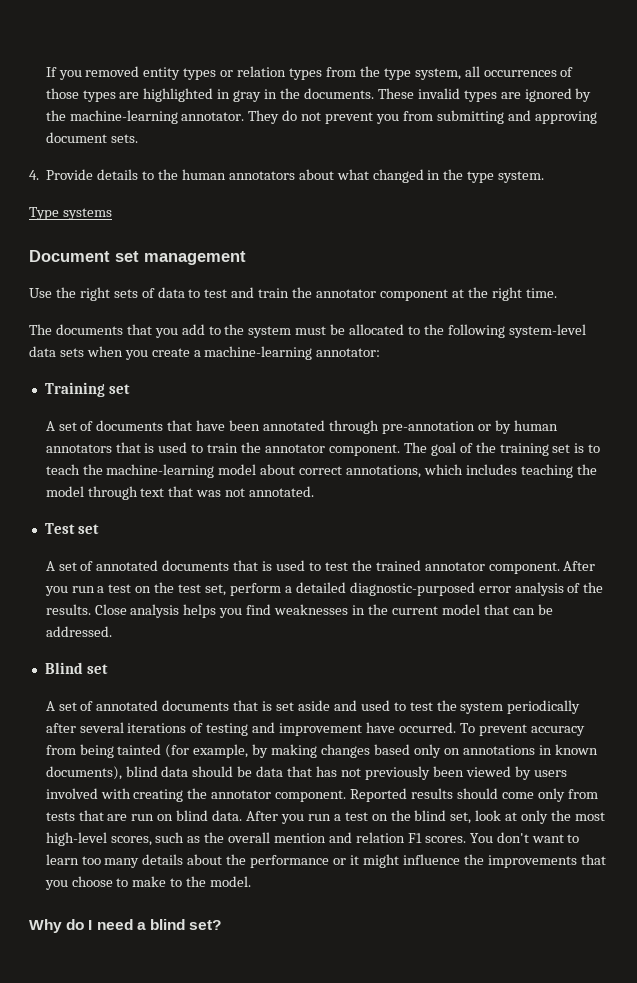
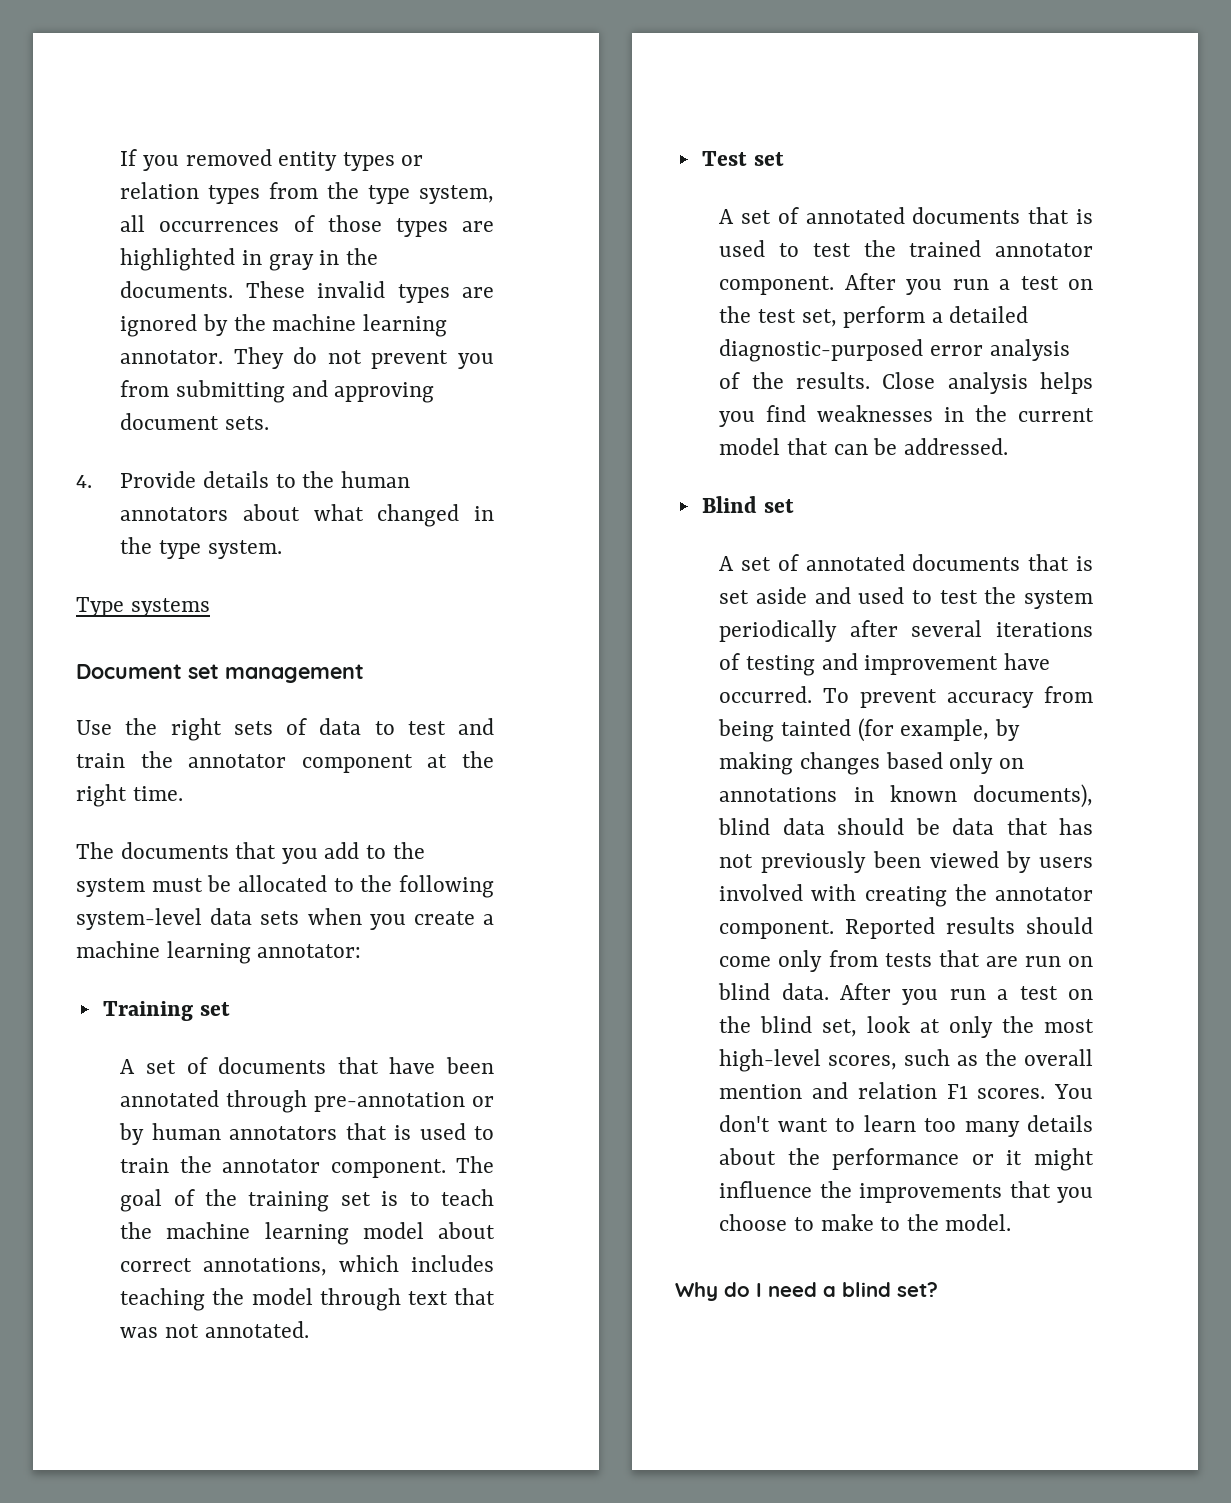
- These invalid types are ignored by the machine-learning annotator.
+ These invalid types are ignored by the machine learning annotator.
- The documents that you add to the system must be allocated to the following system-level data sets when you create a machine-learning annotator:
+ The documents that you add to the system must be allocated to the following system-level data sets when you create a machine learning annotator:
- The goal of the training set is to teach the machine-learning model about correct annotations, which includes teaching the model through text that was not annotated.
+ The goal of the training set is to teach the machine learning model about correct annotations, which includes teaching the model through text that was not annotated.

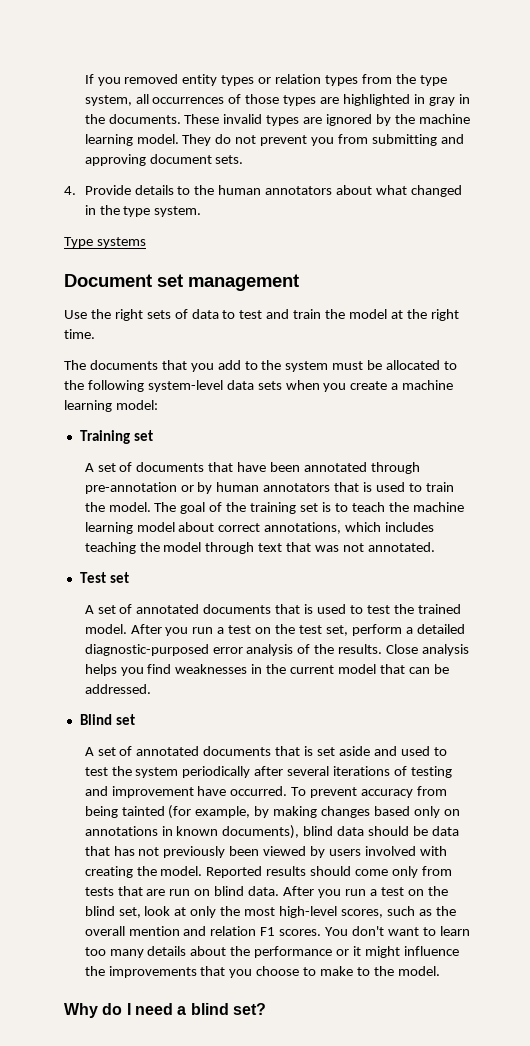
- These invalid types are ignored by the machine learning annotator.
+ These invalid types are ignored by the machine learning model.
- Use the right sets of data to test and train the annotator component at the right time.
+ Use the right sets of data to test and train the model at the right time.
- The documents that you add to the system must be allocated to the following system-level data sets when you create a machine learning annotator:
+ The documents that you add to the system must be allocated to the following system-level data sets when you create a machine learning model:
- A set of documents that have been annotated through pre-annotation or by human annotators that is used to train the annotator component.
+ A set of documents that have been annotated through pre-annotation or by human annotators that is used to train the model.
- A set of annotated documents that is used to test the trained annotator component.
+ A set of annotated documents that is used to test the trained model.
- To prevent accuracy from being tainted (for example, by making changes based only on annotations in known documents), blind data should be data that has not previously been viewed by users involved with creating the annotator component.
+ To prevent accuracy from being tainted (for example, by making changes based only on annotations in known documents), blind data should be data that has not previously been viewed by users involved with creating the model.

